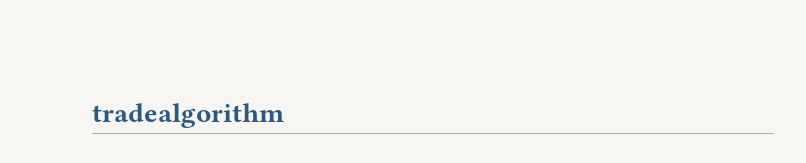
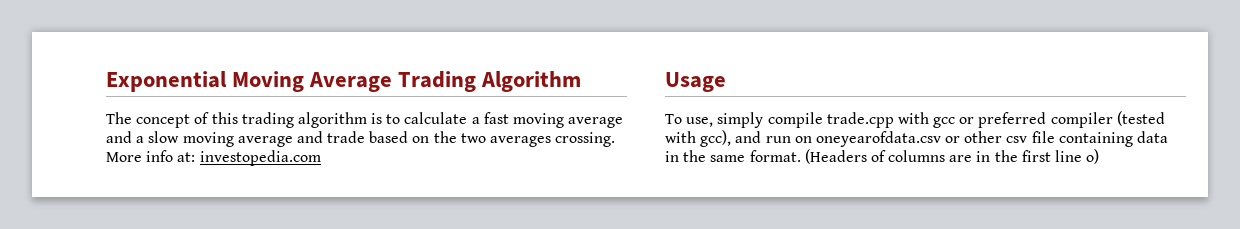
- tradealgorithm
+ Exponential Moving Average Trading Algorithm
+ The concept of this trading algorithm is to calculate a fast moving average and a slow moving average and trade based on the two averages crossing. More info at: investopedia.com
+ Usage
+ To use, simply compile trade.cpp with gcc or preferred compiler (tested with gcc), and run on oneyearofdata.csv or other csv file containing data in the same format. (Headers of columns are in the first line o)

